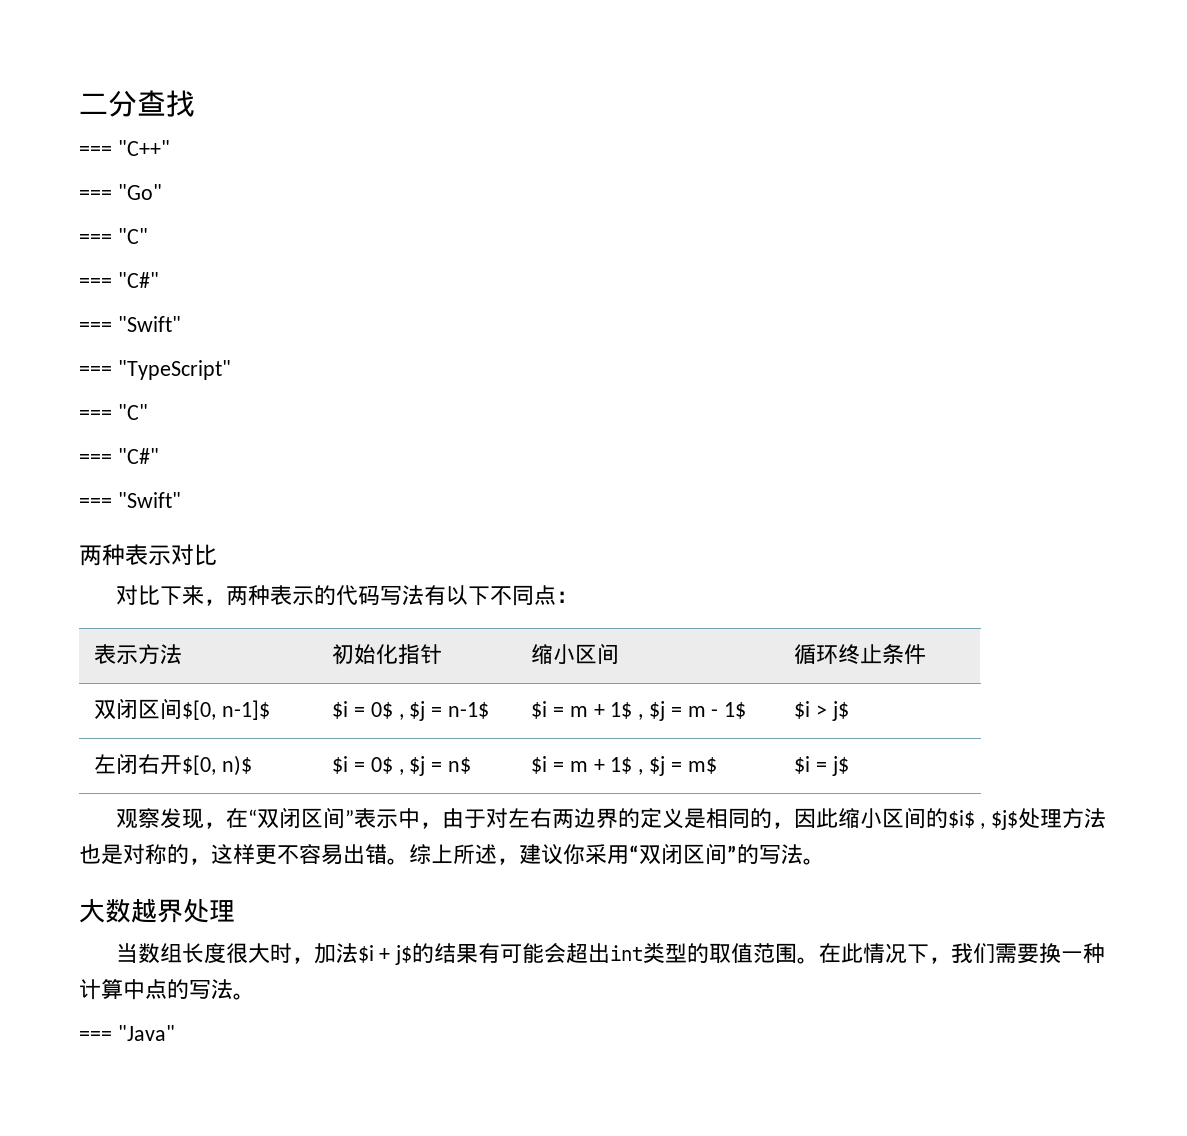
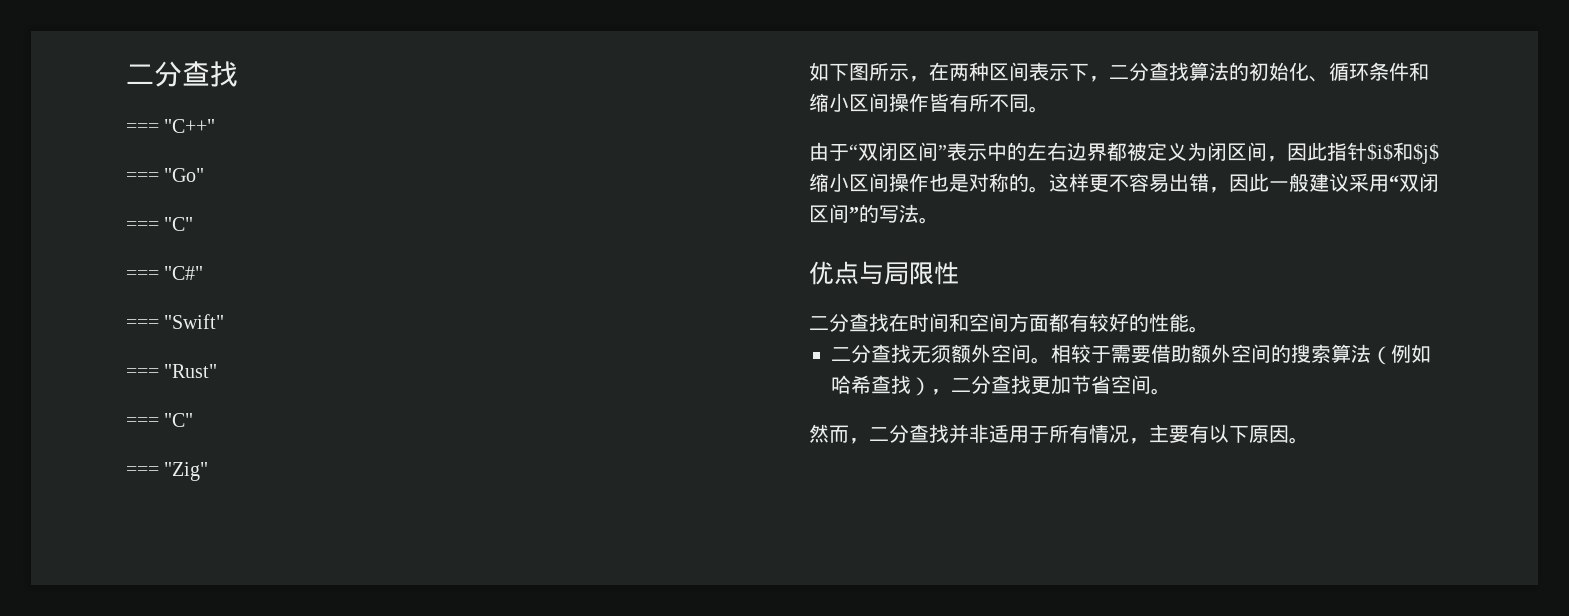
- === "TypeScript"
+ === "Rust"
  === "C"
- === "C#"
- === "Swift"
- 两种表示对比
- 对比下来，两种表示的代码写法有以下不同点：
- 表示方法 | 初始化指针 | 缩小区间 | 循环终止条件
- 双闭区间$[0, n-1]$ | $i = 0$ , $j = n-1$ | $i = m + 1$ , $j = m - 1$ | $i > j$
- 左闭右开$[0, n)$ | $i = 0$ , $j = n$ | $i = m + 1$ , $j = m$ | $i = j$
- 观察发现，在“双闭区间”表示中，由于对左右两边界的定义是相同的，因此缩小区间的$i$ , $j$处理方法也是对称的，这样更不容易出错。综上所述，建议你采用“双闭区间”的写法。
+ === "Zig"
+ 如下图所示，在两种区间表示下，二分查找算法的初始化、循环条件和缩小区间操作皆有所不同。
+ 由于“双闭区间”表示中的左右边界都被定义为闭区间，因此指针$i$和$j$缩小区间操作也是对称的。这样更不容易出错，因此一般建议采用“双闭区间”的写法。
- 大数越界处理
- 当数组长度很大时，加法$i + j$的结果有可能会超出int类型的取值范围。在此情况下，我们需要换一种计算中点的写法。
- === "Java"
+ 优点与局限性
+ 二分查找在时间和空间方面都有较好的性能。
+ 二分查找无须额外空间。相较于需要借助额外空间的搜索算法（例如哈希查找），二分查找更加节省空间。
+ 然而，二分查找并非适用于所有情况，主要有以下原因。

